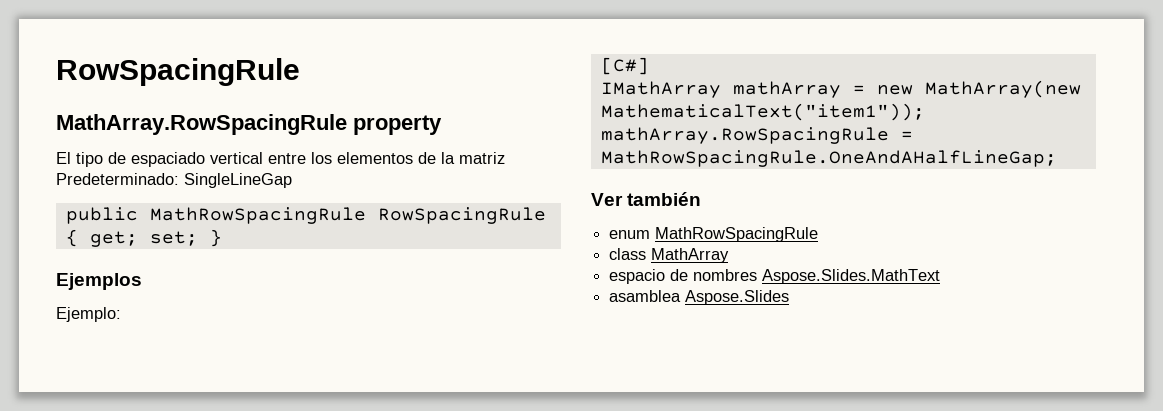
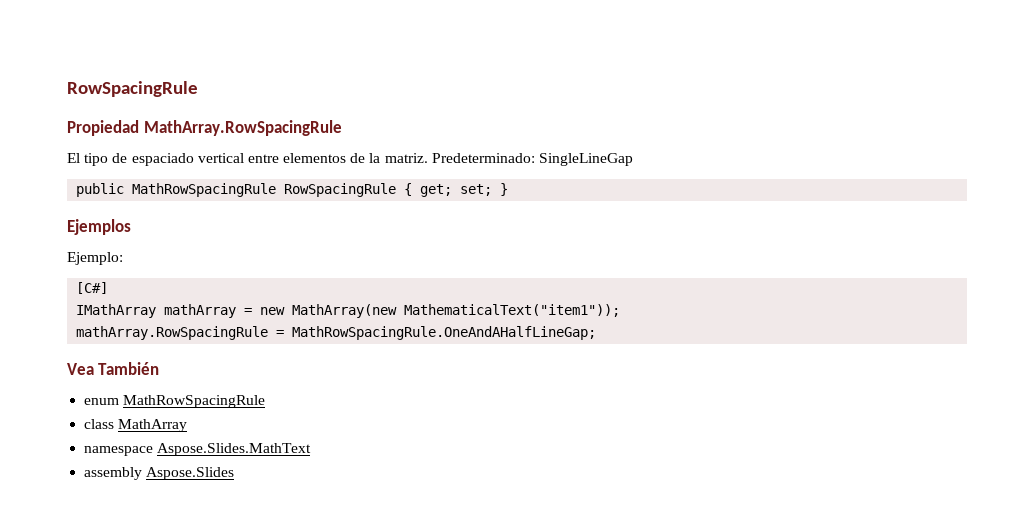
- MathArray.RowSpacingRule property
+ Propiedad MathArray.RowSpacingRule
- El tipo de espaciado vertical entre los elementos de la matriz Predeterminado: SingleLineGap
+ El tipo de espaciado vertical entre elementos de la matriz. Predeterminado: SingleLineGap
- Ver también
+ Vea También
- espacio de nombres Aspose.Slides.MathText
+ namespace Aspose.Slides.MathText
- asamblea Aspose.Slides
+ assembly Aspose.Slides

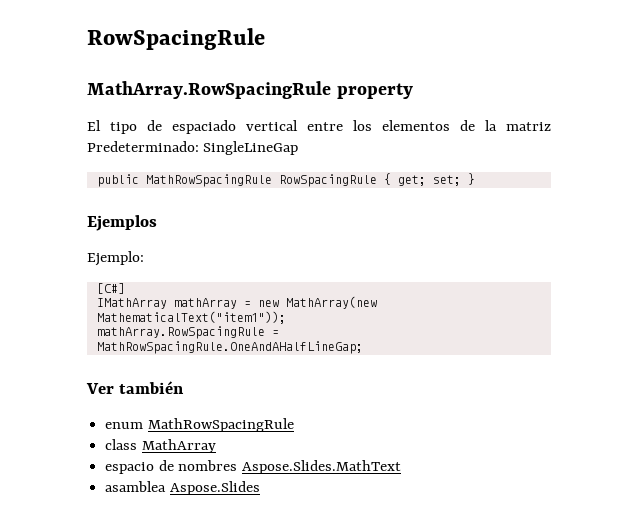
- Propiedad MathArray.RowSpacingRule
+ MathArray.RowSpacingRule property
- El tipo de espaciado vertical entre elementos de la matriz. Predeterminado: SingleLineGap
+ El tipo de espaciado vertical entre los elementos de la matriz Predeterminado: SingleLineGap
- Vea También
+ Ver también
- namespace Aspose.Slides.MathText
+ espacio de nombres Aspose.Slides.MathText
- assembly Aspose.Slides
+ asamblea Aspose.Slides

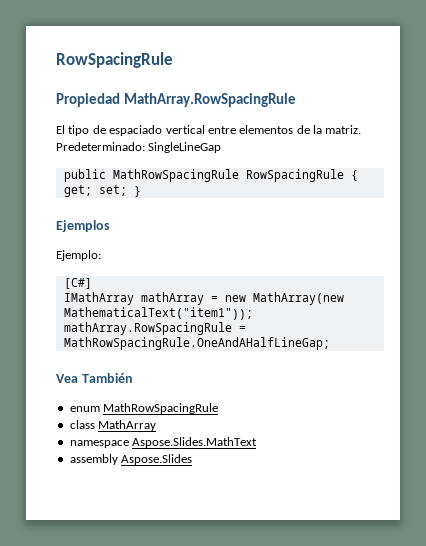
- MathArray.RowSpacingRule property
+ Propiedad MathArray.RowSpacingRule
- El tipo de espaciado vertical entre los elementos de la matriz Predeterminado: SingleLineGap
+ El tipo de espaciado vertical entre elementos de la matriz. Predeterminado: SingleLineGap
- Ver también
+ Vea También
- espacio de nombres Aspose.Slides.MathText
+ namespace Aspose.Slides.MathText
- asamblea Aspose.Slides
+ assembly Aspose.Slides

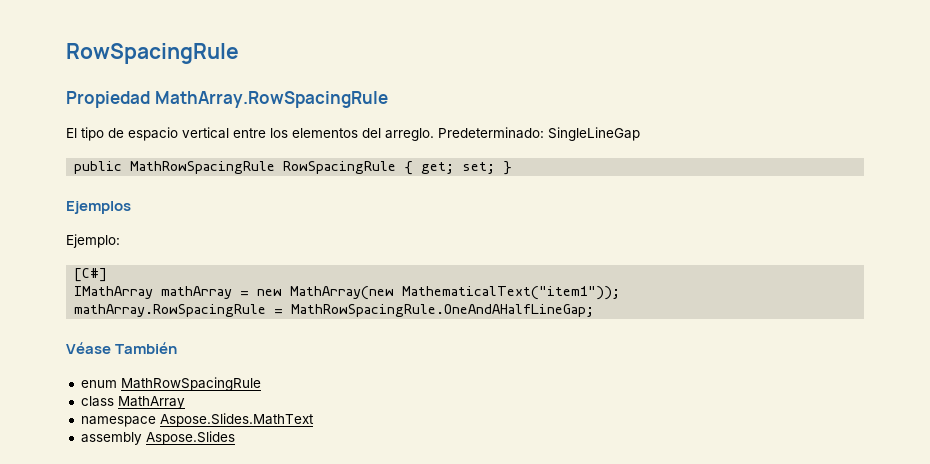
- El tipo de espaciado vertical entre elementos de la matriz.
+ El tipo de espacio vertical entre los elementos del arreglo.
- Vea También
+ Véase También

